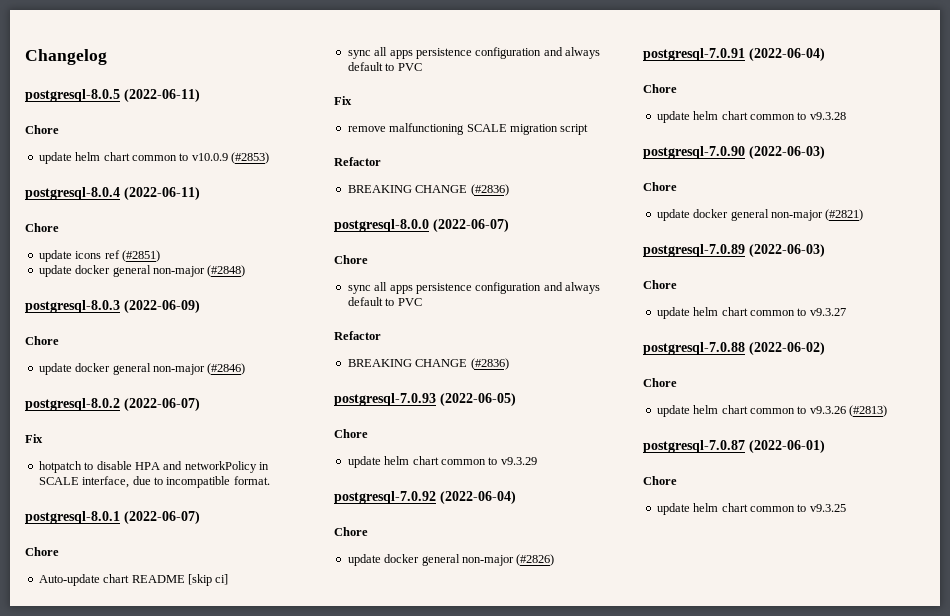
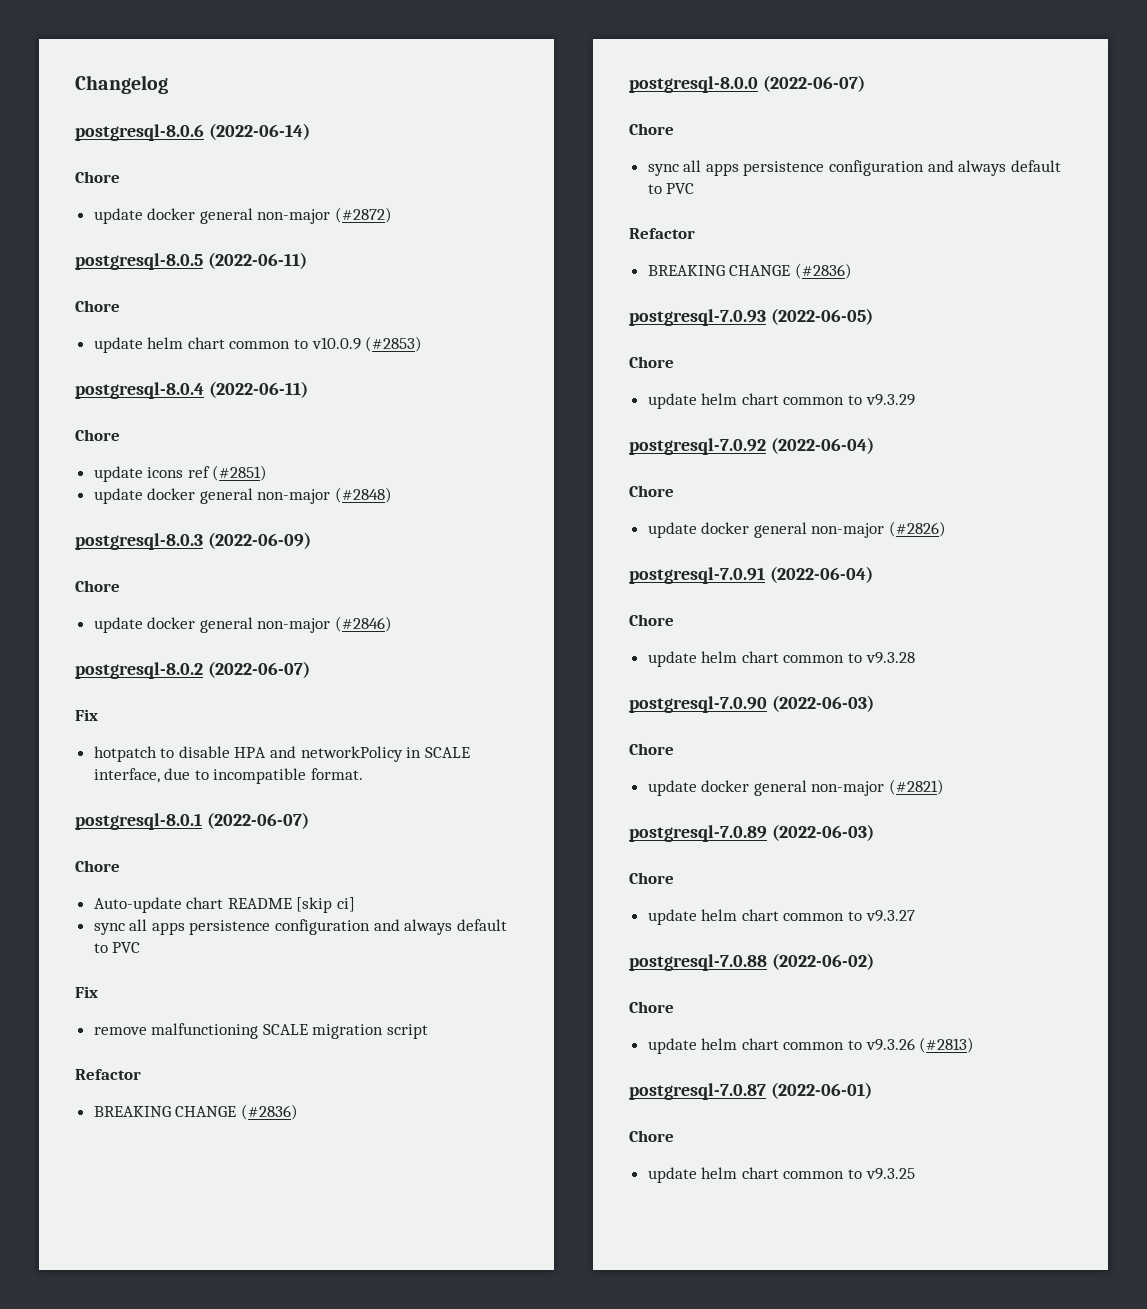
+ postgresql-8.0.6 (2022-06-14)
+ Chore
+ update docker general non-major (#2872)

